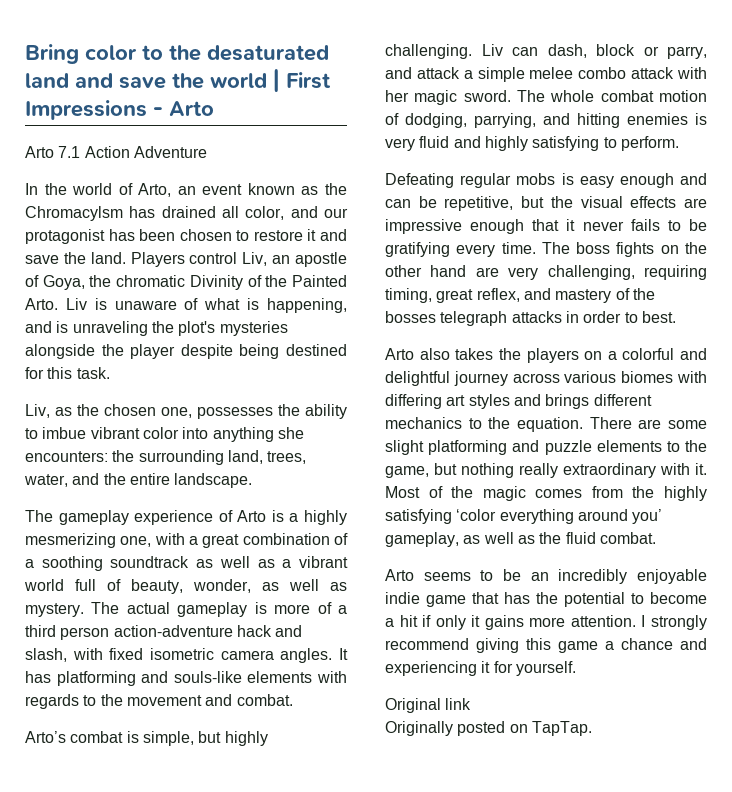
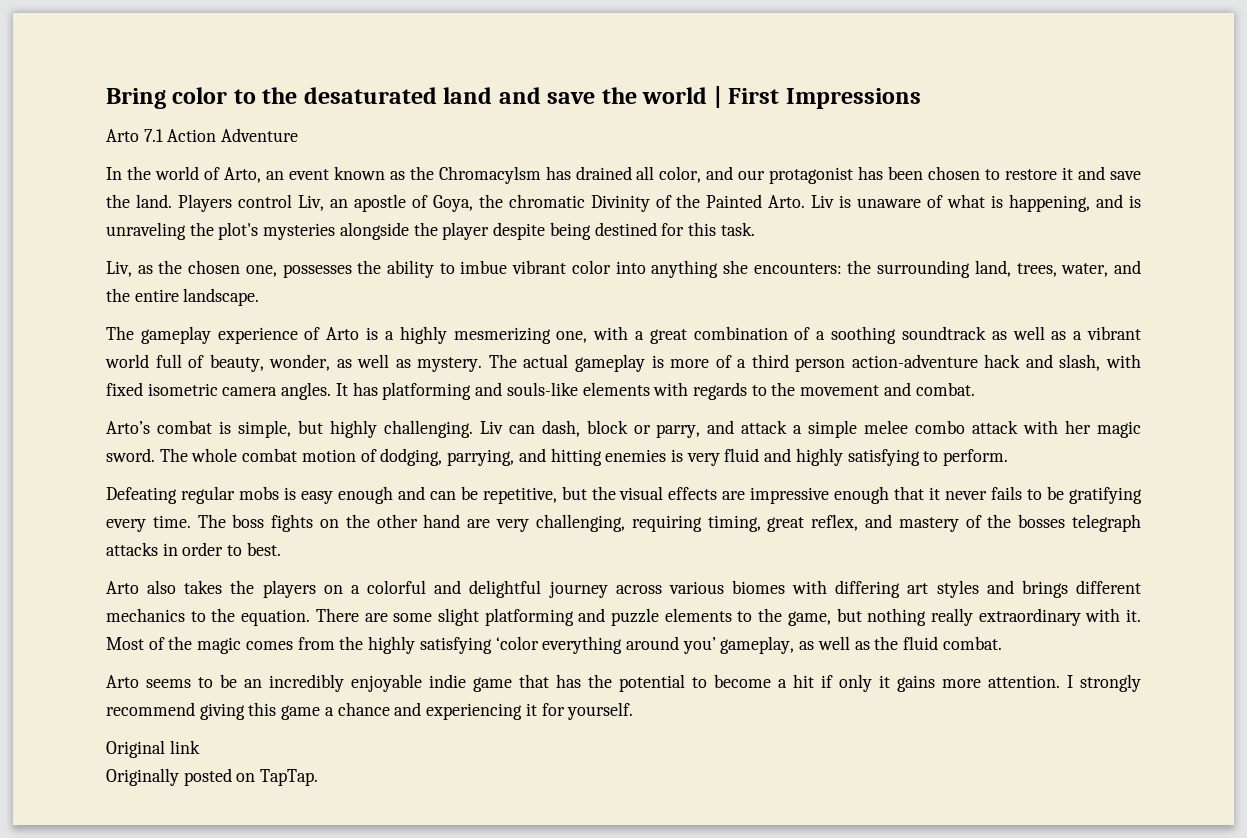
- Bring color to the desaturated land and save the world | First Impressions - Arto
+ Bring color to the desaturated land and save the world | First Impressions

